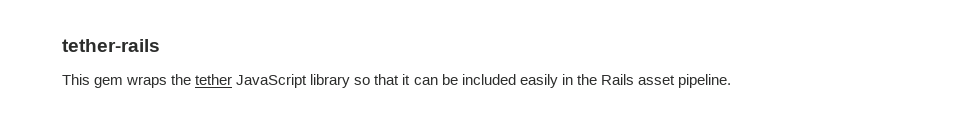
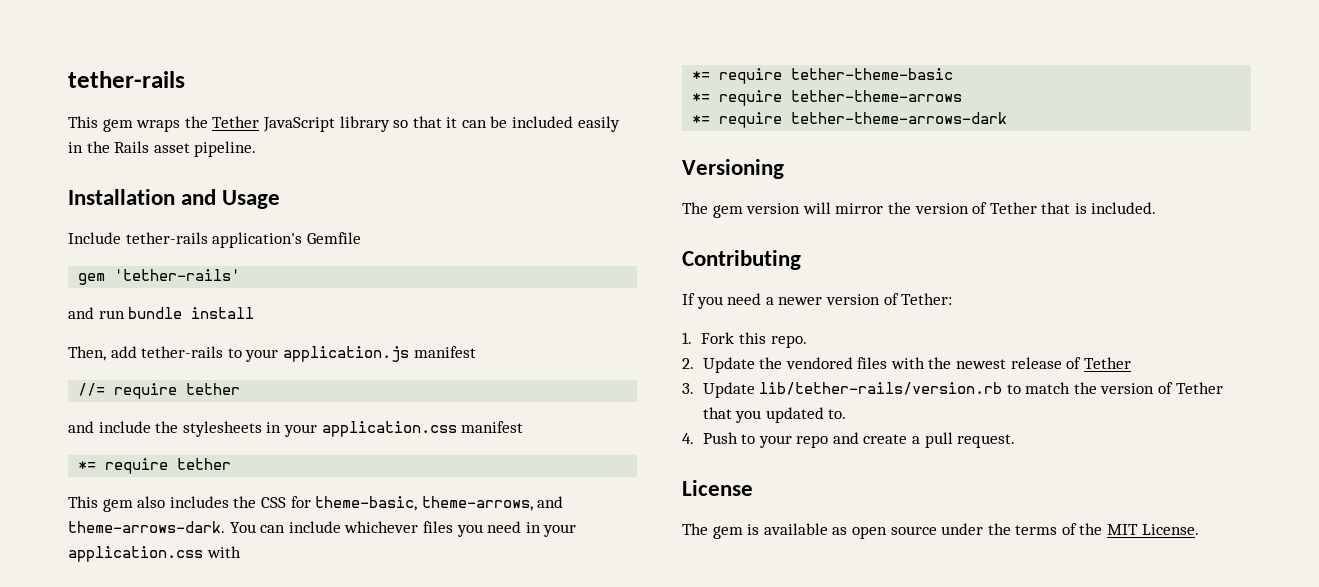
- This gem wraps the tether JavaScript library so that it can be included easily in the Rails asset pipeline.
+ This gem wraps the Tether JavaScript library so that it can be included easily in the Rails asset pipeline.
+ Installation and Usage
+ Include tether-rails application's Gemfile
+ gem 'tether-rails'
+ and run bundle install
+ Then, add tether-rails to your application.js manifest
+ //= require tether
+ and include the stylesheets in your application.css manifest
+ *= require tether
+ This gem also includes the CSS for theme-basic, theme-arrows, and theme-arrows-dark. You can include whichever files you need in your application.css with
+ *= require tether-theme-basic
+ *= require tether-theme-arrows
+ *= require tether-theme-arrows-dark
+ Versioning
+ The gem version will mirror the version of Tether that is included.
+ Contributing
+ If you need a newer version of Tether:
+ 1. Fork this repo.
+ 2. Update the vendored files with the newest release of Tether
+ 3. Update lib/tether-rails/version.rb to match the version of Tether that you updated to.
+ 4. Push to your repo and create a pull request.
+ License
+ The gem is available as open source under the terms of the MIT License.

